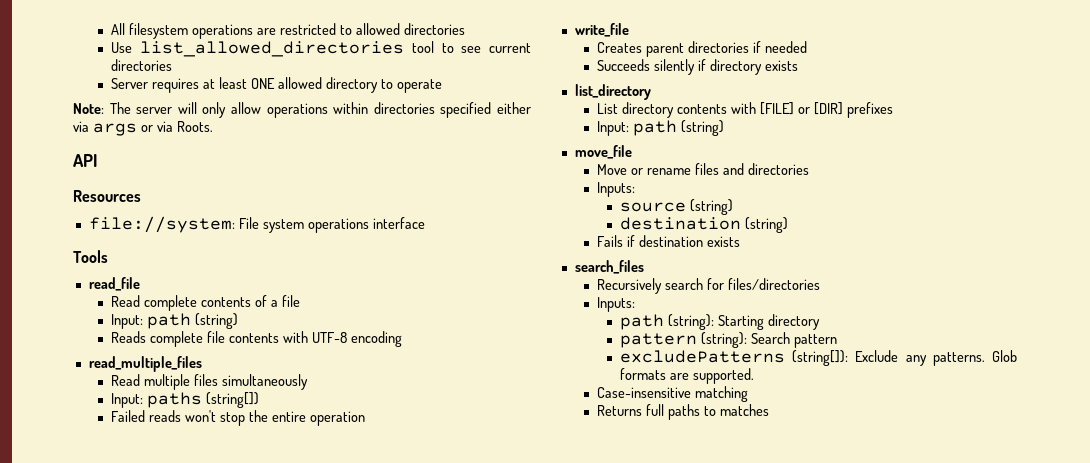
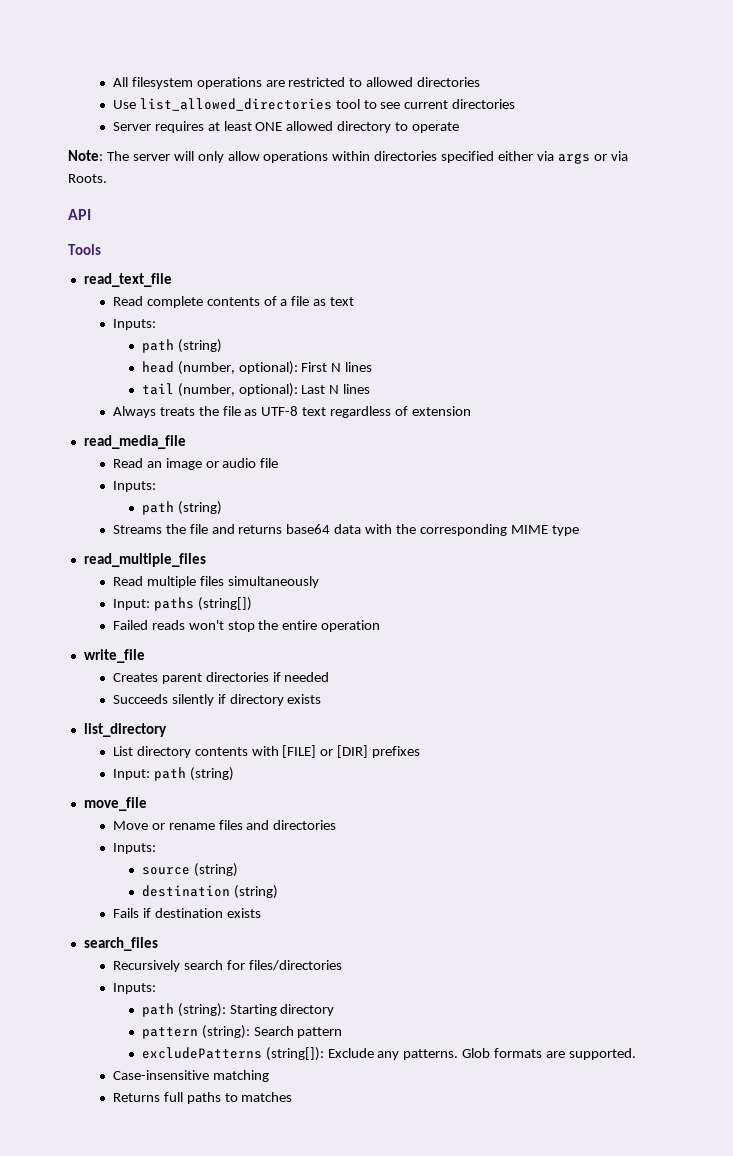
- Resources
- file://system: File system operations interface
- read_file
+ read_text_file
- Read complete contents of a file
- Input: path (string)
- Reads complete file contents with UTF-8 encoding
+ Read complete contents of a file as text
+ Inputs:
+ path (string)
+ head (number, optional): First N lines
+ tail (number, optional): Last N lines
+ Always treats the file as UTF-8 text regardless of extension
+ read_media_file
+ Read an image or audio file
+ Inputs:
+ path (string)
+ Streams the file and returns base64 data with the corresponding MIME type

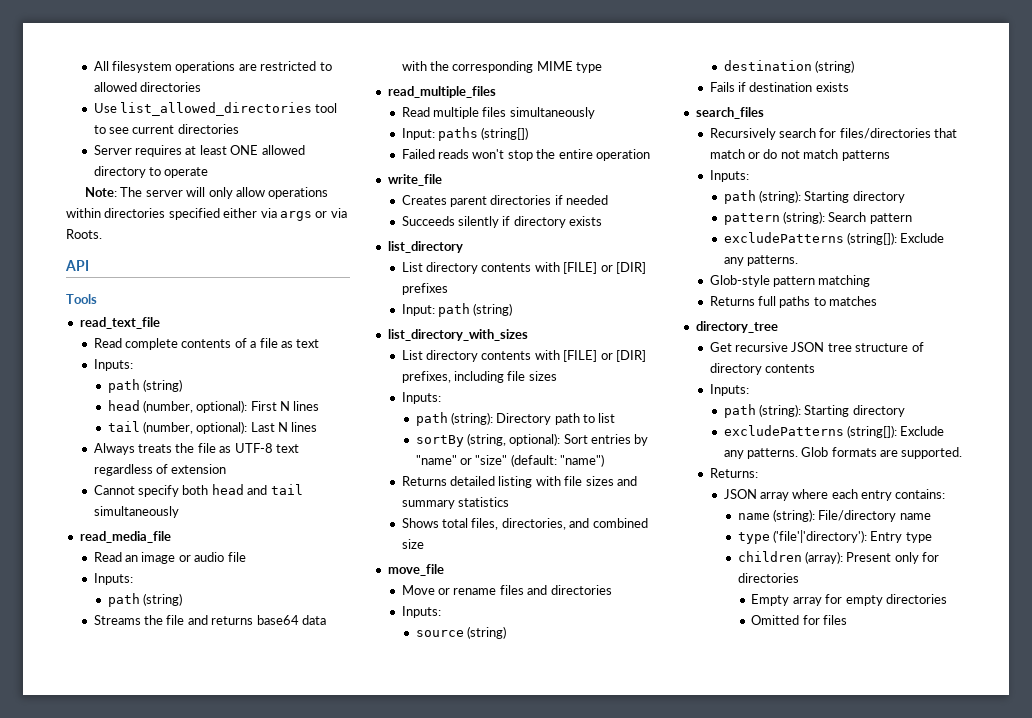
+ Cannot specify both head and tail simultaneously
+ list_directory_with_sizes
+ List directory contents with [FILE] or [DIR] prefixes, including file sizes
+ Inputs:
+ path (string): Directory path to list
+ sortBy (string, optional): Sort entries by "name" or "size" (default: "name")
+ Returns detailed listing with file sizes and summary statistics
+ Shows total files, directories, and combined size
- Recursively search for files/directories
+ Recursively search for files/directories that match or do not match patterns
  pattern (string): Search pattern
- excludePatterns (string[]): Exclude any patterns. Glob formats are supported.
- Case-insensitive matching
+ excludePatterns (string[]): Exclude any patterns.
+ Glob-style pattern matching
+ directory_tree
+ Get recursive JSON tree structure of directory contents
+ Inputs:
+ path (string): Starting directory
+ excludePatterns (string[]): Exclude any patterns. Glob formats are supported.
+ Returns:
+ JSON array where each entry contains:
+ name (string): File/directory name
+ type ('file'|'directory'): Entry type
+ children (array): Present only for directories
+ Empty array for empty directories
+ Omitted for files

